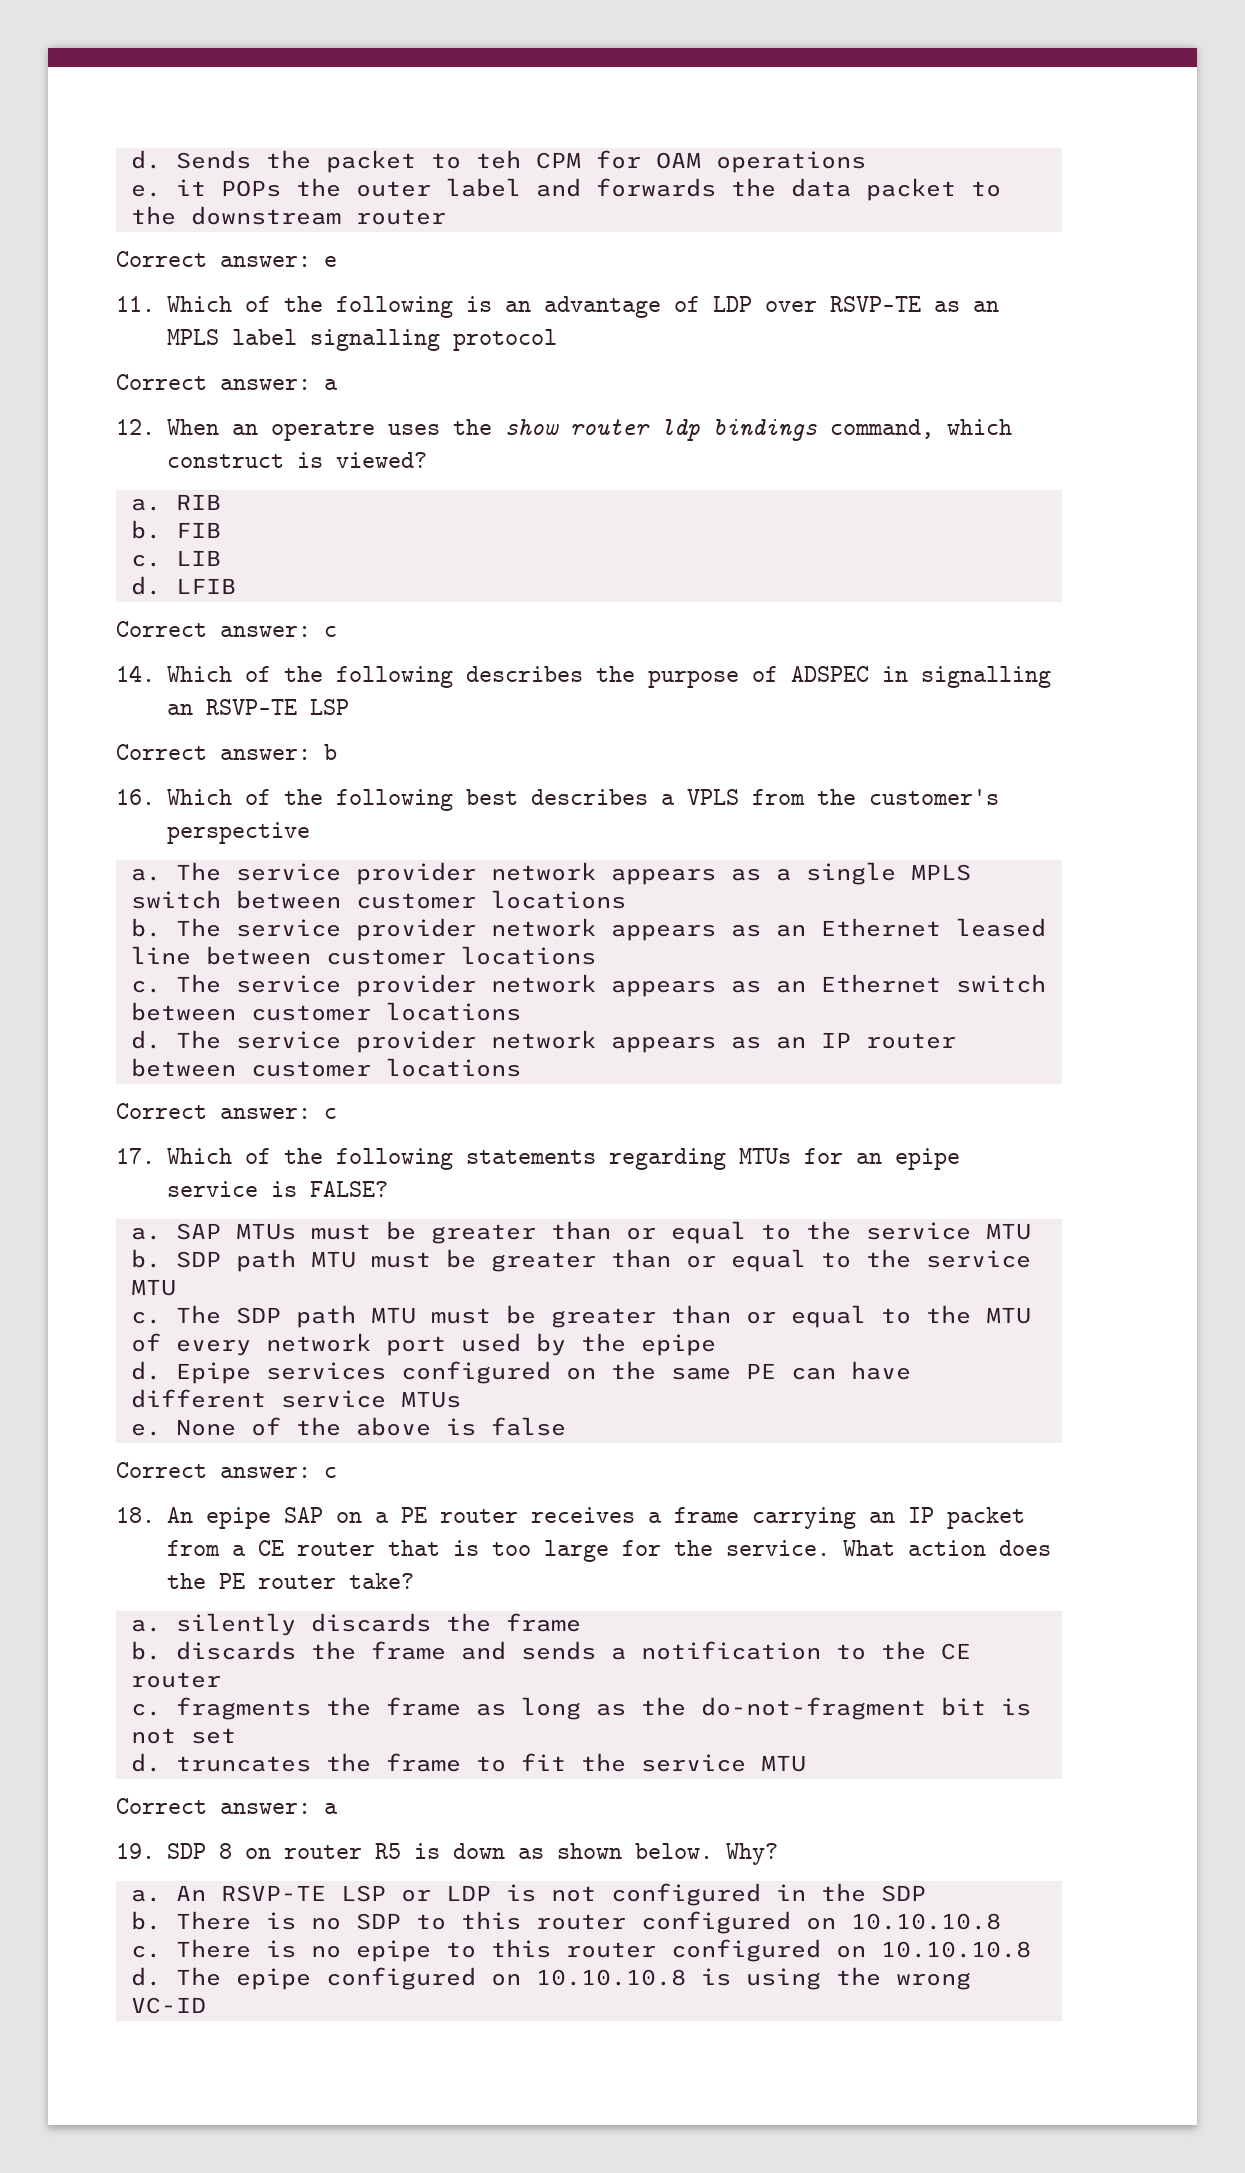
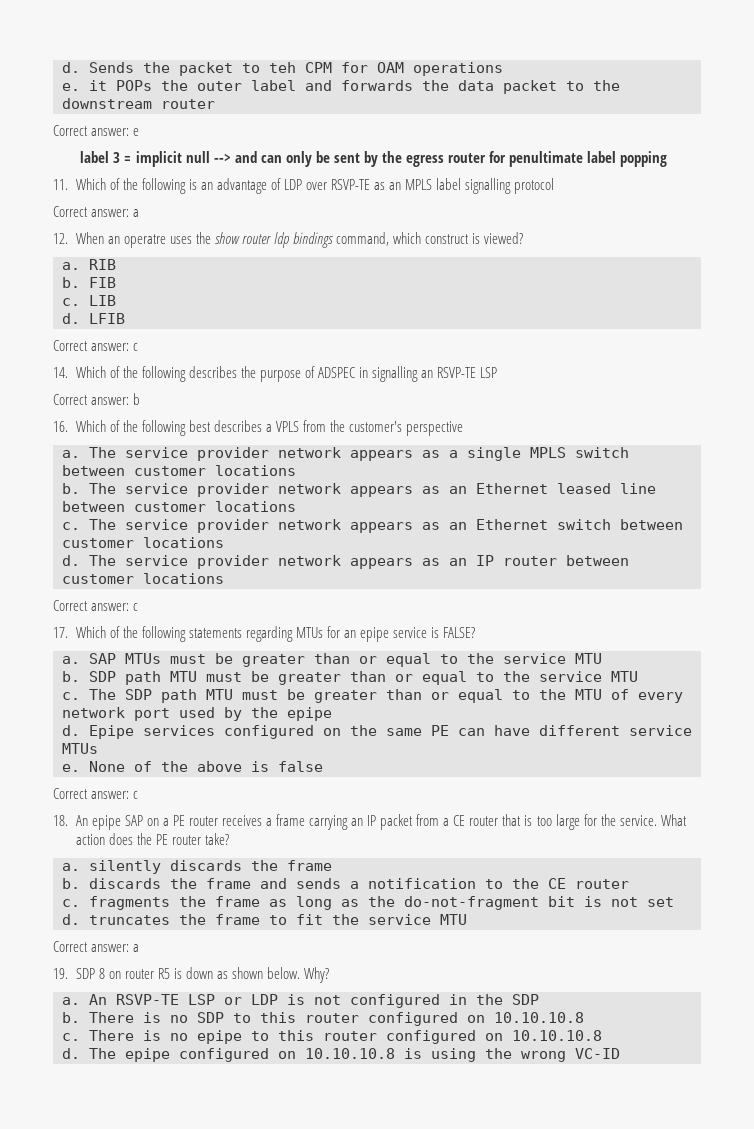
+ label 3 = implicit null --> and can only be sent by the egress router for penultimate label popping

